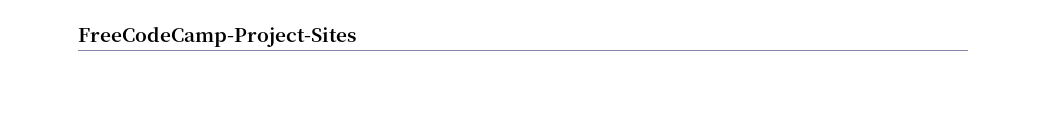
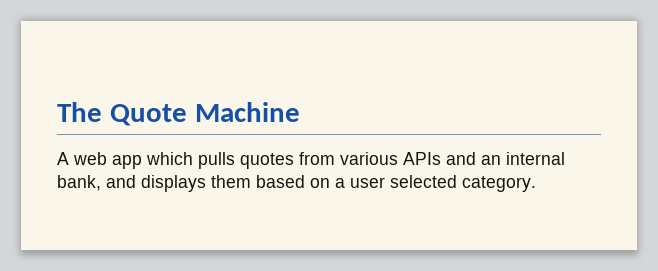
- FreeCodeCamp-Project-Sites
+ The Quote Machine
+ A web app which pulls quotes from various APIs and an internal bank, and displays them based on a user selected category.

